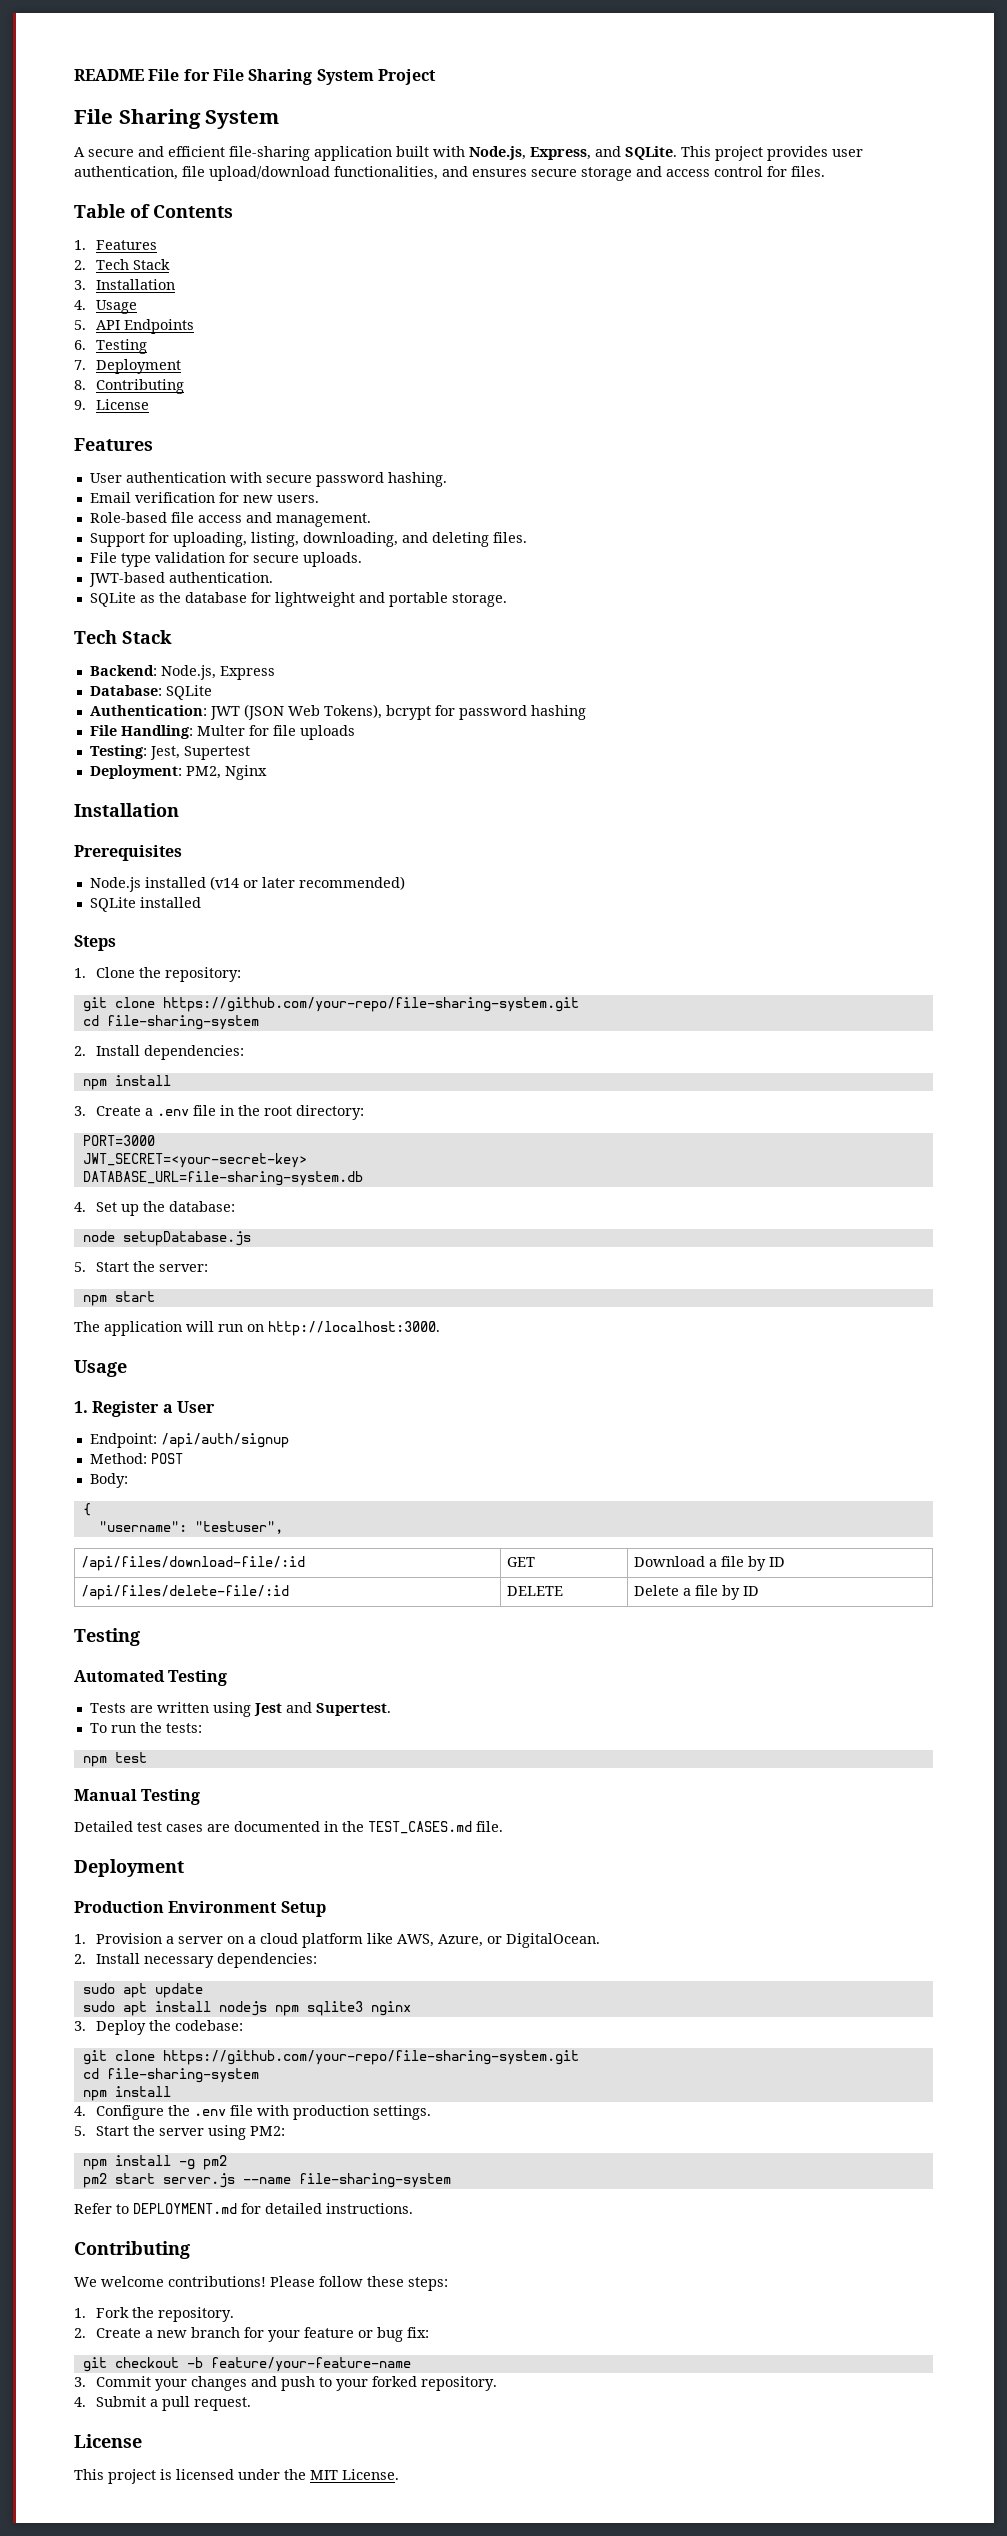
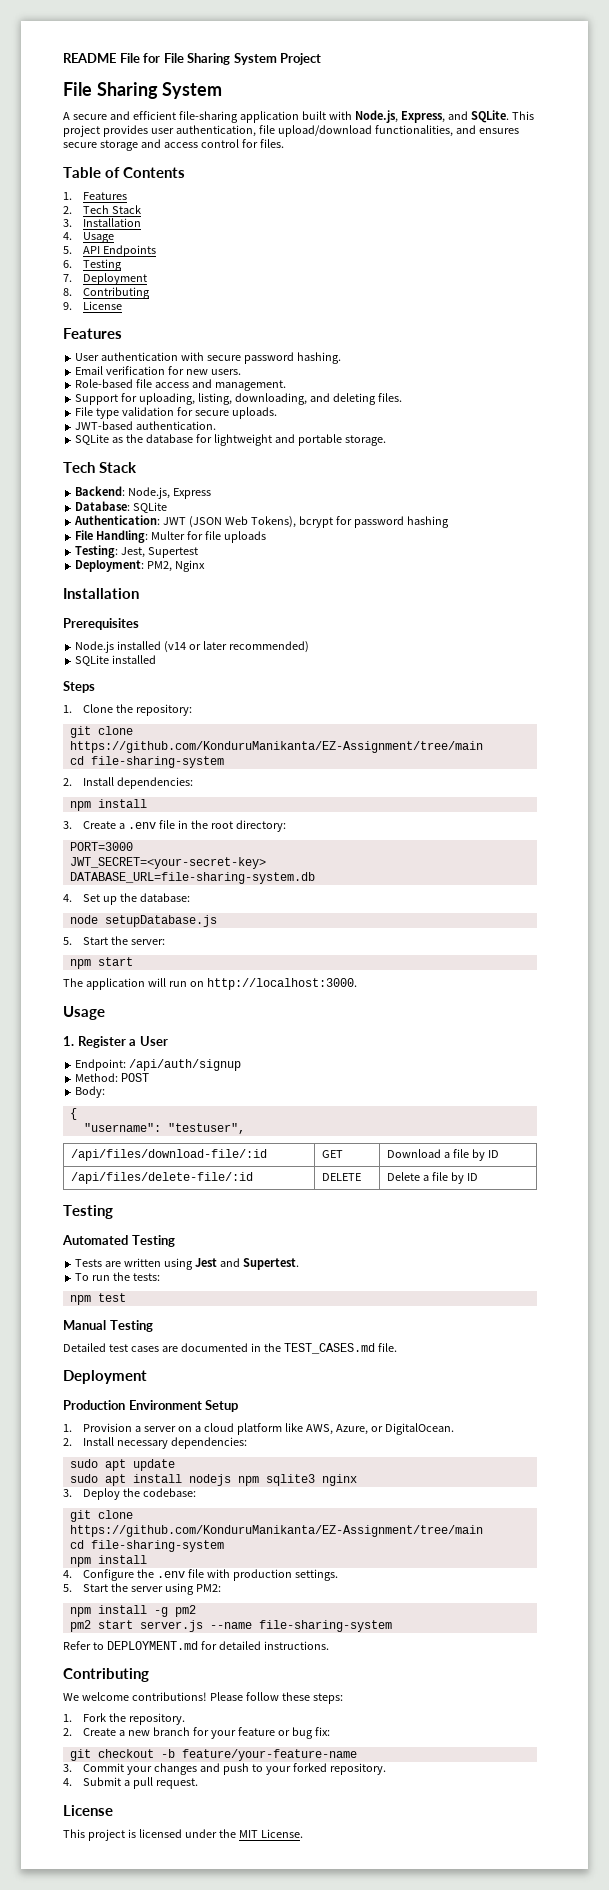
  1. Clone the repository:
- git clone https://github.com/your-repo/file-sharing-system.git
+ git clone https://github.com/KonduruManikanta/EZ-Assignment/tree/main
  3. Deploy the codebase:
- git clone https://github.com/your-repo/file-sharing-system.git
+ git clone https://github.com/KonduruManikanta/EZ-Assignment/tree/main

